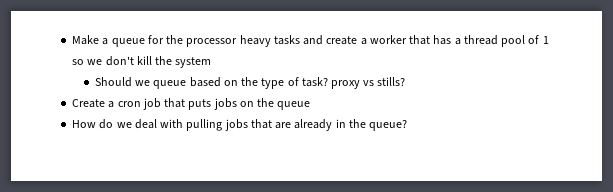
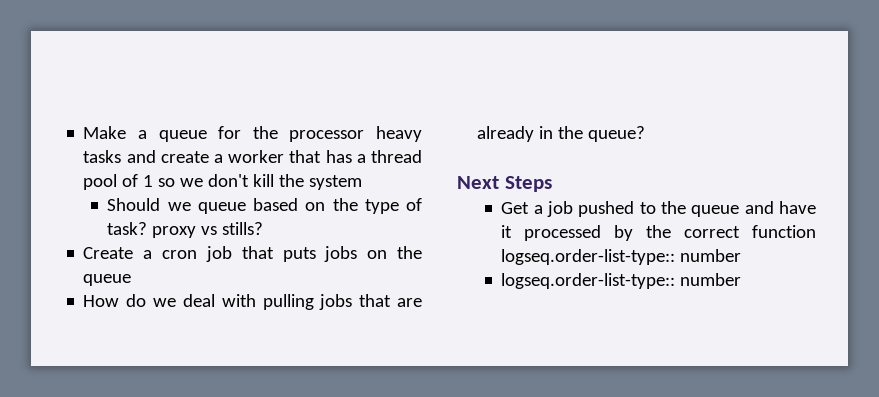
+ Next Steps
+ Get a job pushed to the queue and have it processed by the correct function logseq.order-list-type:: number
+ logseq.order-list-type:: number

